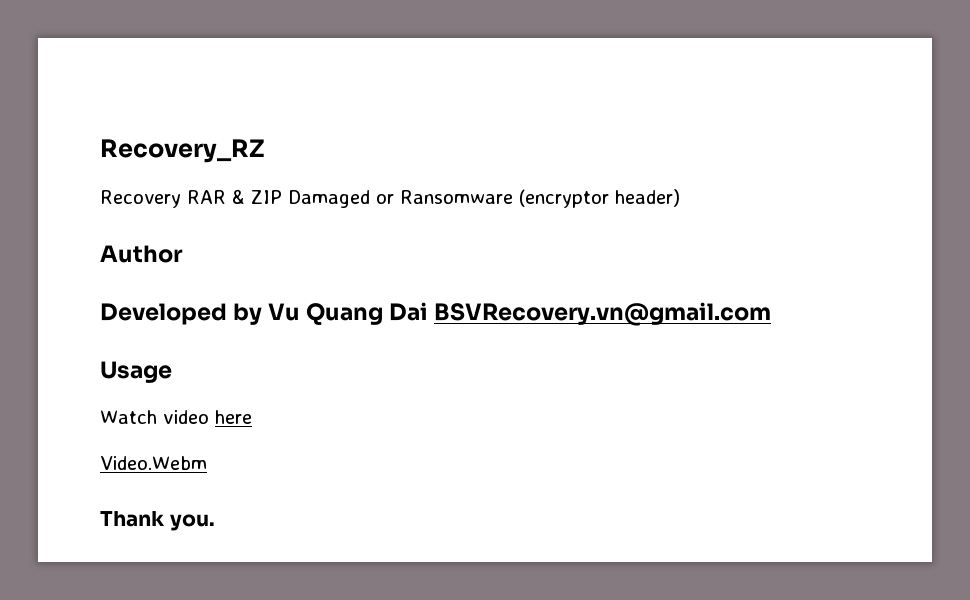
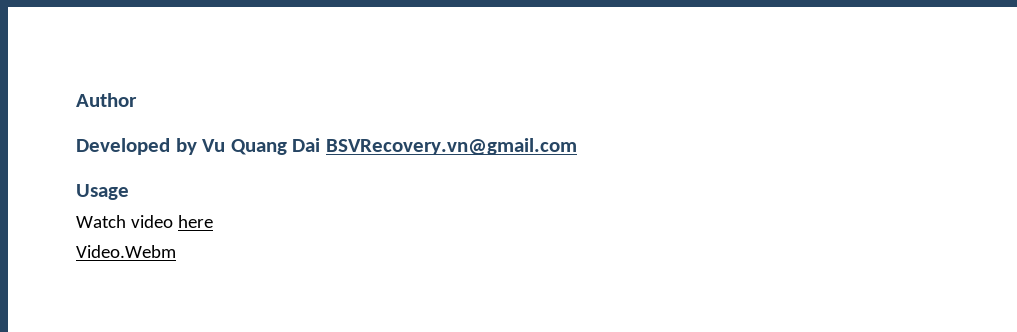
- Recovery_RZ
- Recovery RAR & ZIP Damaged or Ransomware (encryptor header)
- Thank you.

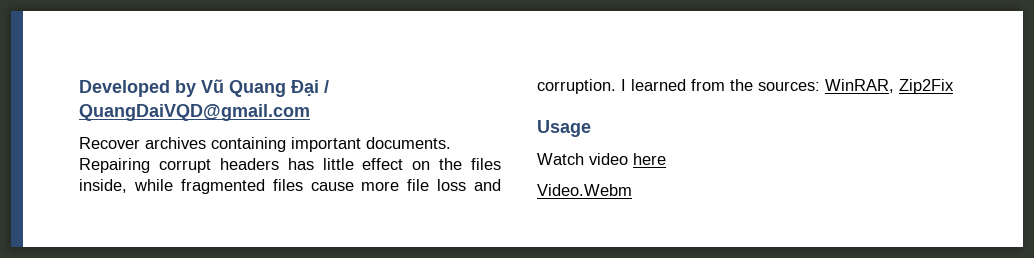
- Author
- Developed by Vu Quang Dai BSVRecovery.vn@gmail.com
+ Developed by Vũ Quang Đại / QuangDaiVQD@gmail.com
+ Recover archives containing important documents. Repairing corrupt headers has little effect on the files inside, while fragmented files cause more file loss and corruption. I learned from the sources: WinRAR, Zip2Fix

